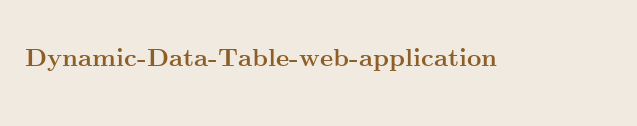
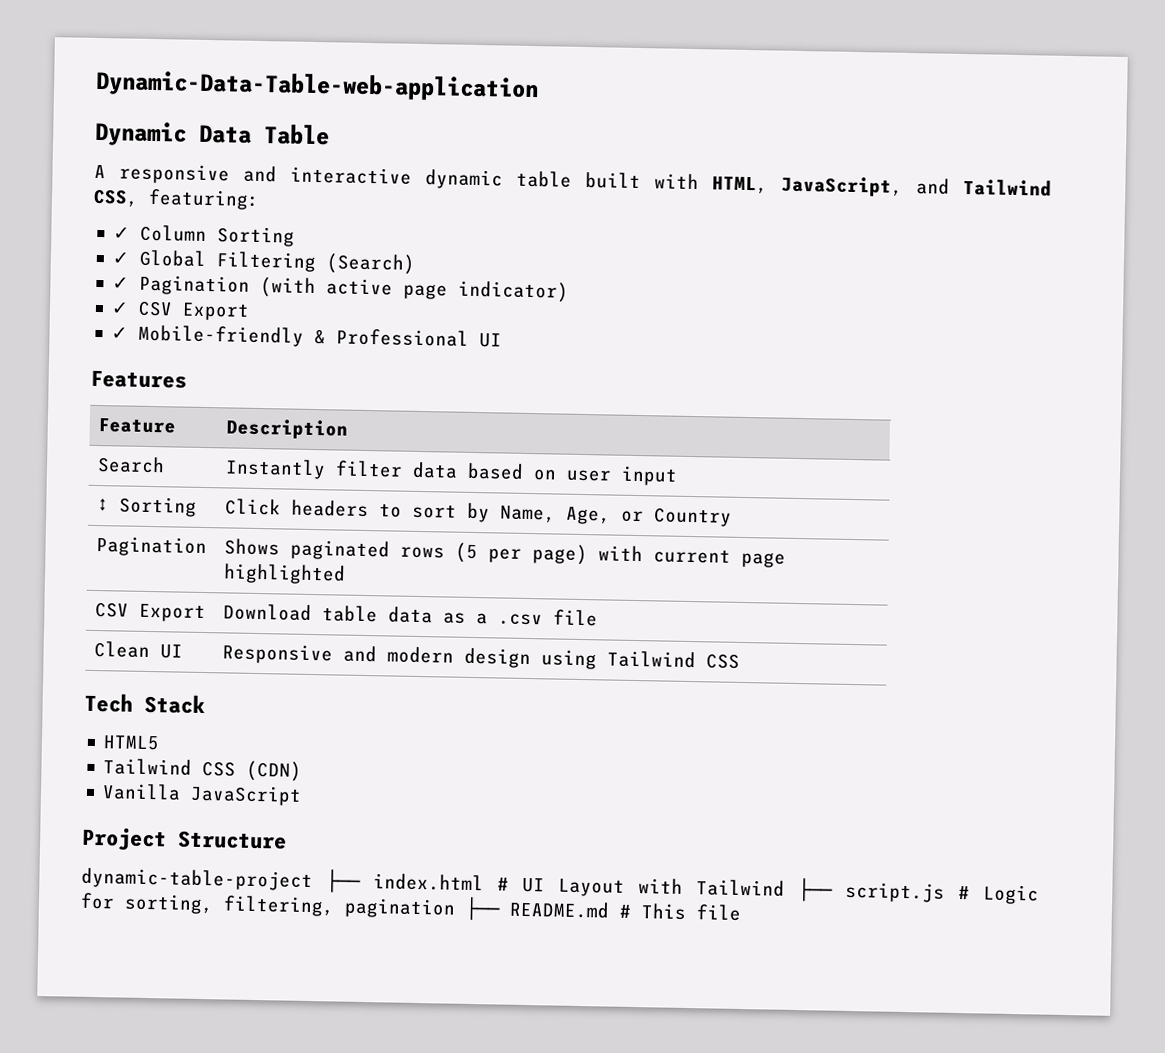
+ Dynamic Data Table
+ A responsive and interactive dynamic table built with HTML, JavaScript, and Tailwind CSS, featuring:
+ ✓ Column Sorting
+ ✓ Global Filtering (Search)
+ ✓ Pagination (with active page indicator)
+ ✓ CSV Export
+ ✓ Mobile-friendly & Professional UI
+ Features
+ Feature | Description
+ Search | Instantly filter data based on user input
+ ↕ Sorting | Click headers to sort by Name, Age, or Country
+ Pagination | Shows paginated rows (5 per page) with current page highlighted
+ CSV Export | Download table data as a .csv file
+ Clean UI | Responsive and modern design using Tailwind CSS
+ Tech Stack
+ HTML5
+ Tailwind CSS (CDN)
+ Vanilla JavaScript
+ Project Structure
+ dynamic-table-project ├── index.html # UI Layout with Tailwind ├── script.js # Logic for sorting, filtering, pagination ├── README.md # This file

